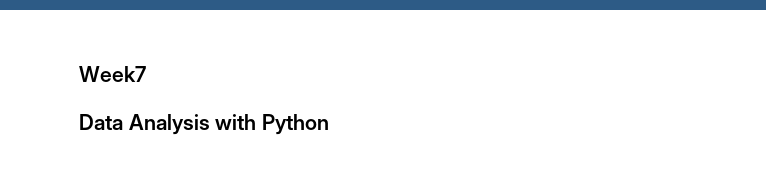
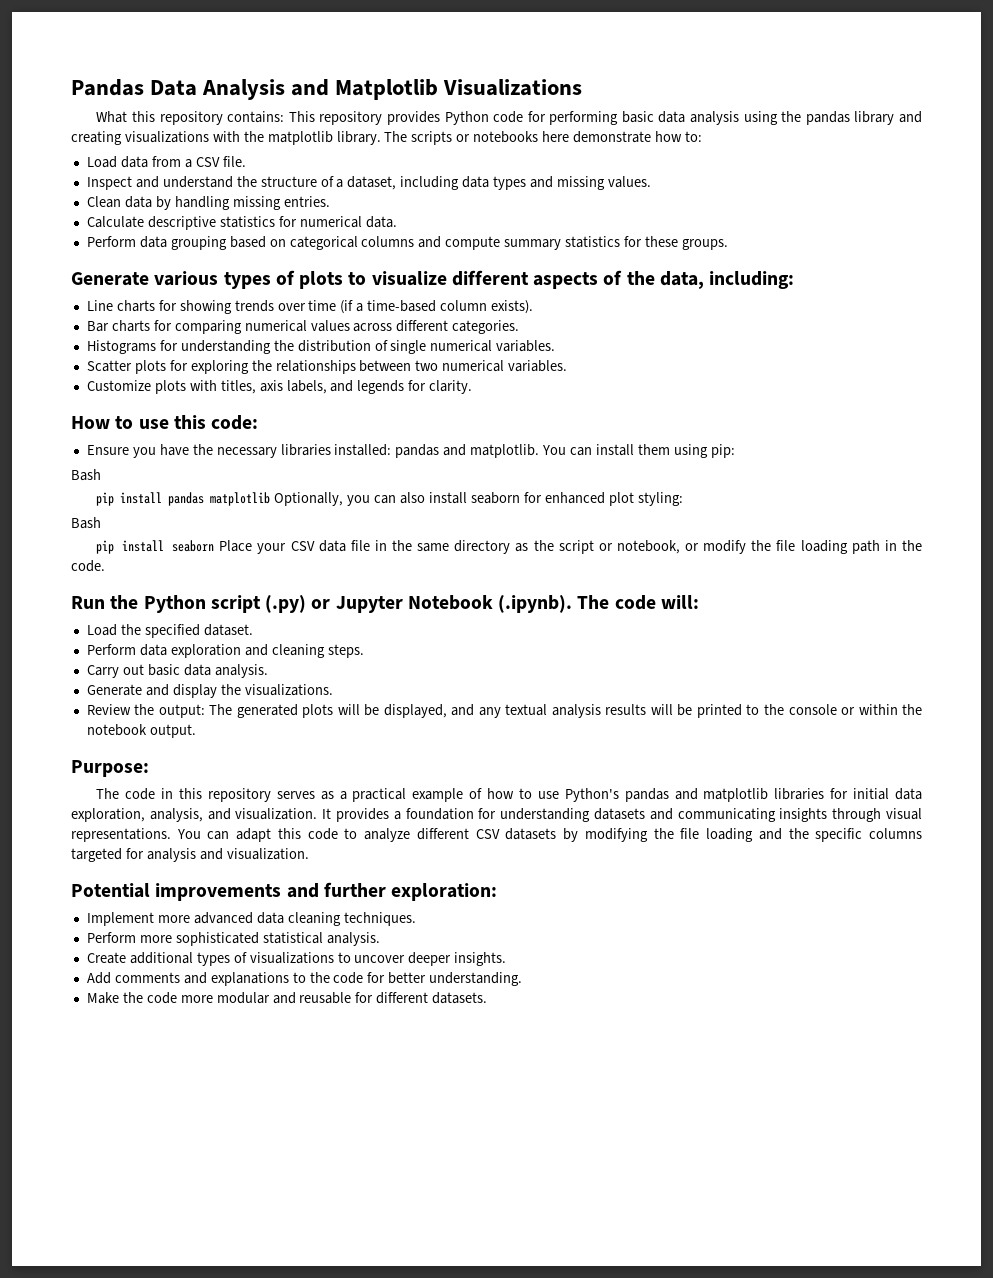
- Week7
- Data Analysis with Python
+ Pandas Data Analysis and Matplotlib Visualizations
+ What this repository contains: This repository provides Python code for performing basic data analysis using the pandas library and creating visualizations with the matplotlib library. The scripts or notebooks here demonstrate how to:
+ Load data from a CSV file.
+ Inspect and understand the structure of a dataset, including data types and missing values.
+ Clean data by handling missing entries.
+ Calculate descriptive statistics for numerical data.
+ Perform data grouping based on categorical columns and compute summary statistics for these groups.
+ Generate various types of plots to visualize different aspects of the data, including:
+ Line charts for showing trends over time (if a time-based column exists).
+ Bar charts for comparing numerical values across different categories.
+ Histograms for understanding the distribution of single numerical variables.
+ Scatter plots for exploring the relationships between two numerical variables.
+ Customize plots with titles, axis labels, and legends for clarity.
+ How to use this code:
+ Ensure you have the necessary libraries installed: pandas and matplotlib. You can install them using pip:
+ Bash
+ pip install pandas matplotlib Optionally, you can also install seaborn for enhanced plot styling:
+ Bash
+ pip install seaborn Place your CSV data file in the same directory as the script or notebook, or modify the file loading path in the code.
+ Run the Python script (.py) or Jupyter Notebook (.ipynb). The code will:
+ Load the specified dataset.
+ Perform data exploration and cleaning steps.
+ Carry out basic data analysis.
+ Generate and display the visualizations.
+ Review the output: The generated plots will be displayed, and any textual analysis results will be printed to the console or within the notebook output.
+ Purpose:
+ The code in this repository serves as a practical example of how to use Python's pandas and matplotlib libraries for initial data exploration, analysis, and visualization. It provides a foundation for understanding datasets and communicating insights through visual representations. You can adapt this code to analyze different CSV datasets by modifying the file loading and the specific columns targeted for analysis and visualization.
+ Potential improvements and further exploration:
+ Implement more advanced data cleaning techniques.
+ Perform more sophisticated statistical analysis.
+ Create additional types of visualizations to uncover deeper insights.
+ Add comments and explanations to the code for better understanding.
+ Make the code more modular and reusable for different datasets.

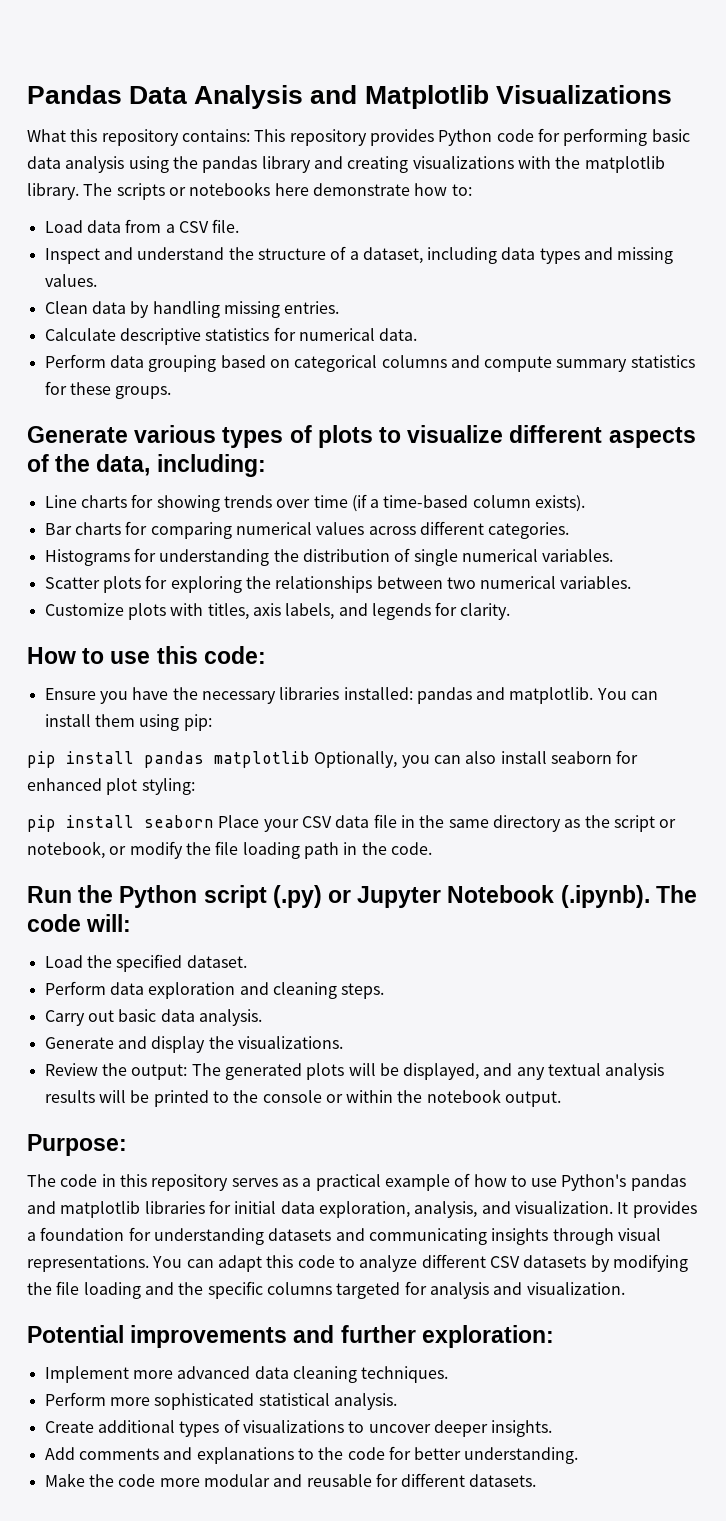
  You can install them using pip:
- Bash
  pip install pandas matplotlib Optionally, you can also install seaborn for enhanced plot styling:
- Bash

